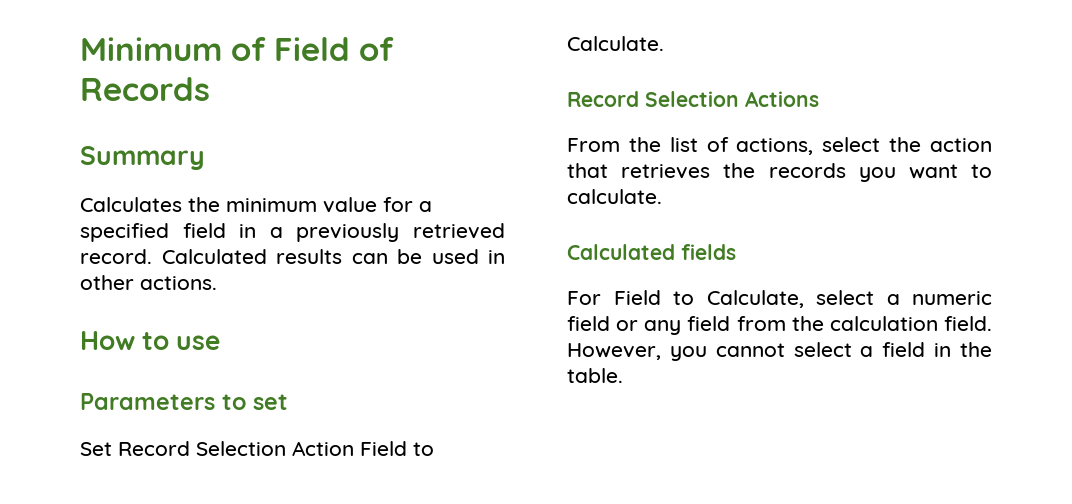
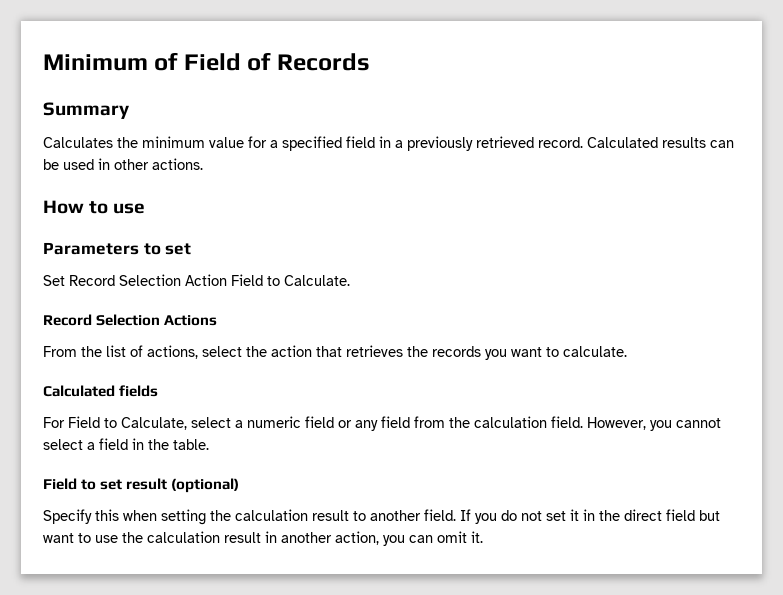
+ Field to set result (optional)
+ Specify this when setting the calculation result to another field. If you do not set it in the direct field but want to use the calculation result in another action, you can omit it.

